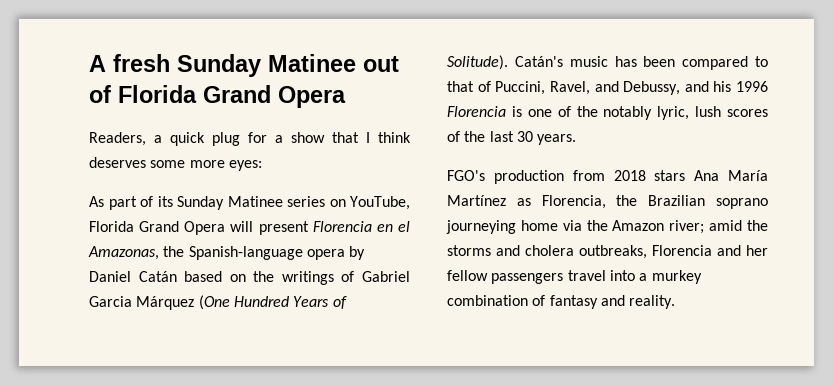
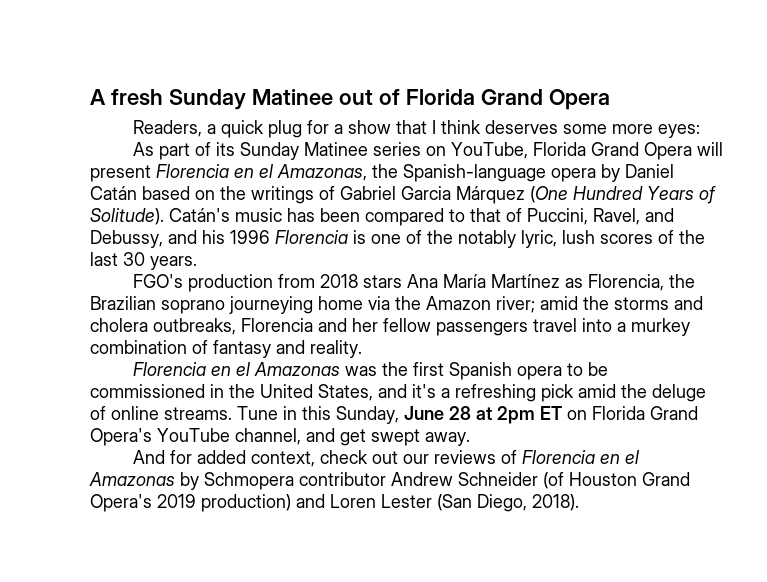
+ Florencia en el Amazonas was the first Spanish opera to be commissioned in the United States, and it's a refreshing pick amid the deluge of online streams. Tune in this Sunday, June 28 at 2pm ET on Florida Grand Opera's YouTube channel, and get swept away.
+ And for added context, check out our reviews of Florencia en el Amazonas by Schmopera contributor Andrew Schneider (of Houston Grand Opera's 2019 production) and Loren Lester (San Diego, 2018).

